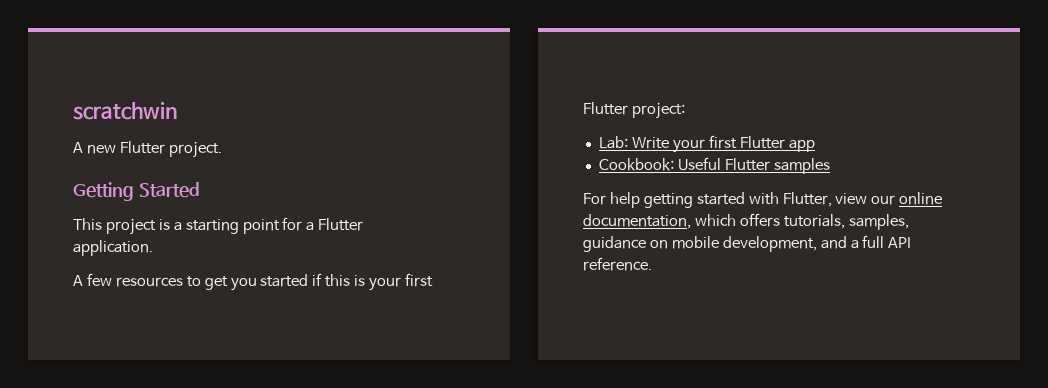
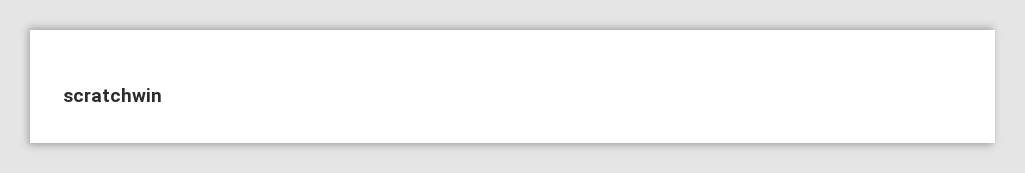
- A new Flutter project.
- Getting Started
- This project is a starting point for a Flutter application.
- A few resources to get you started if this is your first Flutter project:
- Lab: Write your first Flutter app
- Cookbook: Useful Flutter samples
- For help getting started with Flutter, view our online documentation, which offers tutorials, samples, guidance on mobile development, and a full API reference.

